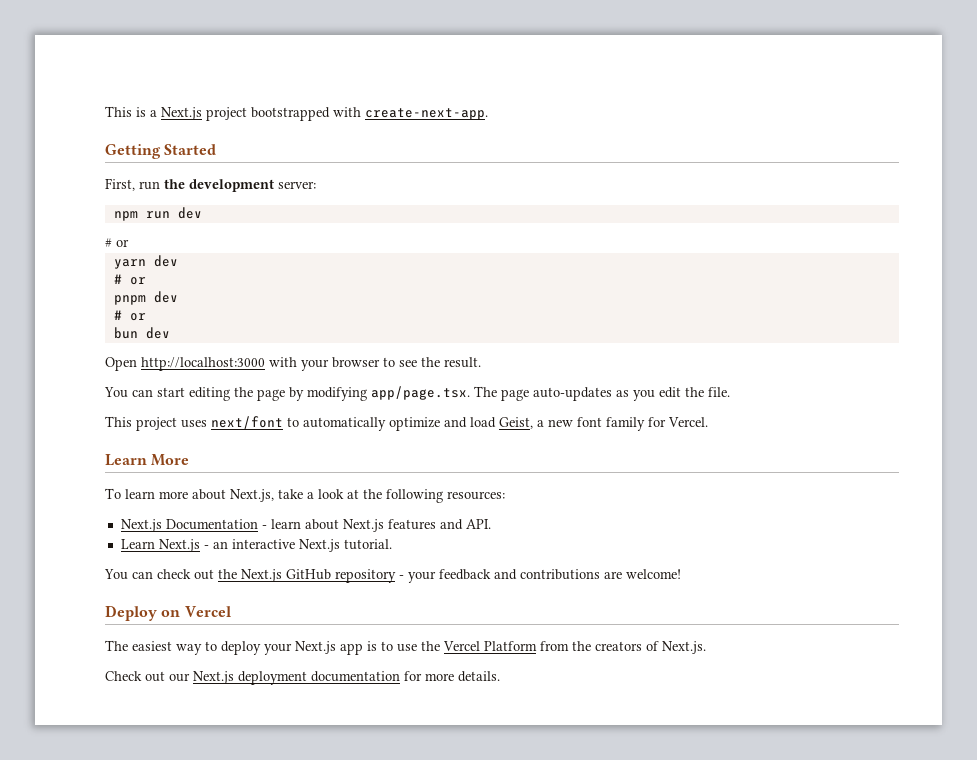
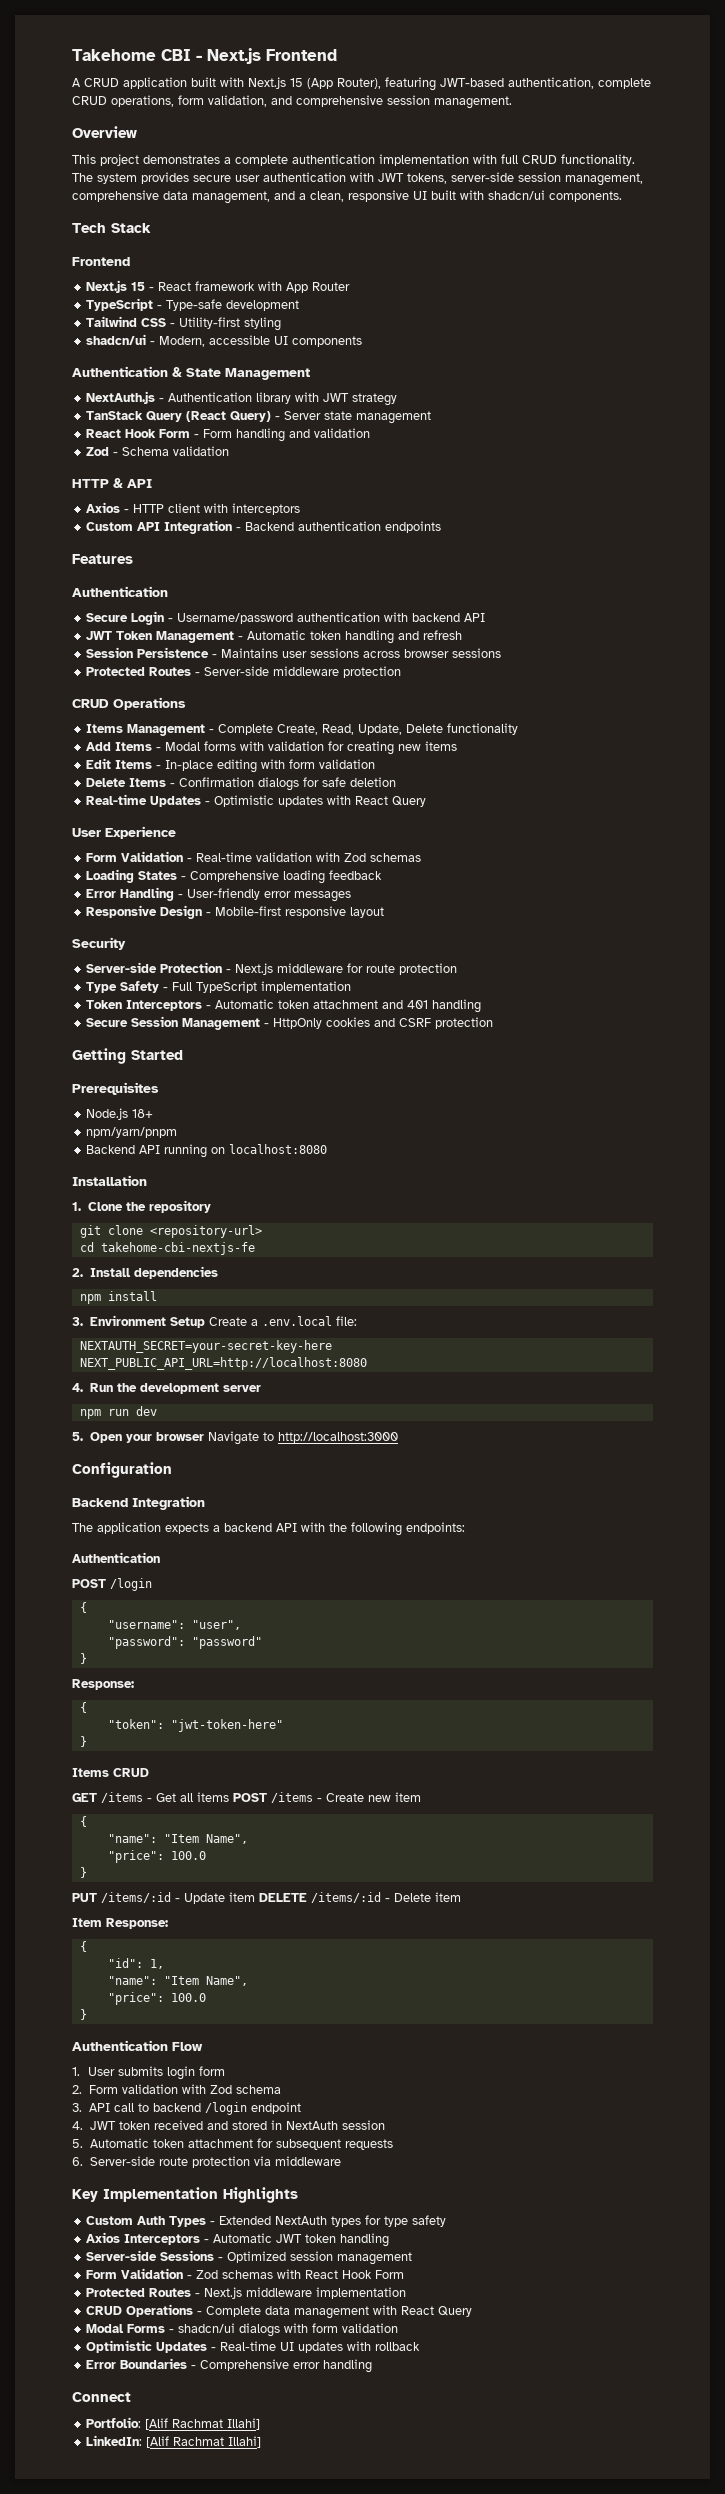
- This is a Next.js project bootstrapped with create-next-app.
+ Takehome CBI - Next.js Frontend
+ A CRUD application built with Next.js 15 (App Router), featuring JWT-based authentication, complete CRUD operations, form validation, and comprehensive session management.
+ Overview
+ This project demonstrates a complete authentication implementation with full CRUD functionality. The system provides secure user authentication with JWT tokens, server-side session management, comprehensive data management, and a clean, responsive UI built with shadcn/ui components.
+ Tech Stack
+ Frontend
+ Next.js 15 - React framework with App Router
+ TypeScript - Type-safe development
+ Tailwind CSS - Utility-first styling
+ shadcn/ui - Modern, accessible UI components
+ Authentication & State Management
+ NextAuth.js - Authentication library with JWT strategy
+ TanStack Query (React Query) - Server state management
+ React Hook Form - Form handling and validation
+ Zod - Schema validation
+ HTTP & API
+ Axios - HTTP client with interceptors
+ Custom API Integration - Backend authentication endpoints
+ Features
+ Authentication
+ Secure Login - Username/password authentication with backend API
+ JWT Token Management - Automatic token handling and refresh
+ Session Persistence - Maintains user sessions across browser sessions
+ Protected Routes - Server-side middleware protection
+ CRUD Operations
+ Items Management - Complete Create, Read, Update, Delete functionality
+ Add Items - Modal forms with validation for creating new items
+ Edit Items - In-place editing with form validation
+ Delete Items - Confirmation dialogs for safe deletion
+ Real-time Updates - Optimistic updates with React Query
+ User Experience
+ Form Validation - Real-time validation with Zod schemas
+ Loading States - Comprehensive loading feedback
+ Error Handling - User-friendly error messages
+ Responsive Design - Mobile-first responsive layout
+ Security
+ Server-side Protection - Next.js middleware for route protection
+ Type Safety - Full TypeScript implementation
+ Token Interceptors - Automatic token attachment and 401 handling
+ Secure Session Management - HttpOnly cookies and CSRF protection
  Getting Started
- First, run the development server:
+ Prerequisites
+ Node.js 18+
+ npm/yarn/pnpm
+ Backend API running on localhost:8080
+ Installation
+ 1. Clone the repository
+ git clone <repository-url>
+ cd takehome-cbi-nextjs-fe
+ 2. Install dependencies
+ npm install
+ 3. Environment Setup Create a .env.local file:
+ NEXTAUTH_SECRET=your-secret-key-here
+ NEXT_PUBLIC_API_URL=http://localhost:8080
+ 4. Run the development server
  npm run dev
- # or
- yarn dev
- # or
- pnpm dev
- # or
- bun dev
- Open http://localhost:3000 with your browser to see the result.
- You can start editing the page by modifying app/page.tsx. The page auto-updates as you edit the file.
- This project uses next/font to automatically optimize and load Geist, a new font family for Vercel.
- Learn More
- To learn more about Next.js, take a look at the following resources:
- Next.js Documentation - learn about Next.js features and API.
- Learn Next.js - an interactive Next.js tutorial.
- You can check out the Next.js GitHub repository - your feedback and contributions are welcome!
- Deploy on Vercel
- The easiest way to deploy your Next.js app is to use the Vercel Platform from the creators of Next.js.
- Check out our Next.js deployment documentation for more details.
+ 5. Open your browser Navigate to http://localhost:3000
+ Configuration
+ Backend Integration
+ The application expects a backend API with the following endpoints:
+ Authentication
+ POST /login
+ {
+ "username": "user",
+ "password": "password"
+ }
+ Response:
+ {
+ "token": "jwt-token-here"
+ }
+ Items CRUD
+ GET /items - Get all items POST /items - Create new item
+ {
+ "name": "Item Name",
+ "price": 100.0
+ }
+ PUT /items/:id - Update item DELETE /items/:id - Delete item
+ Item Response:
+ {
+ "id": 1,
+ "name": "Item Name",
+ "price": 100.0
+ }
+ Authentication Flow
+ 1. User submits login form
+ 2. Form validation with Zod schema
+ 3. API call to backend /login endpoint
+ 4. JWT token received and stored in NextAuth session
+ 5. Automatic token attachment for subsequent requests
+ 6. Server-side route protection via middleware
+ Key Implementation Highlights
+ Custom Auth Types - Extended NextAuth types for type safety
+ Axios Interceptors - Automatic JWT token handling
+ Server-side Sessions - Optimized session management
+ Form Validation - Zod schemas with React Hook Form
+ Protected Routes - Next.js middleware implementation
+ CRUD Operations - Complete data management with React Query
+ Modal Forms - shadcn/ui dialogs with form validation
+ Optimistic Updates - Real-time UI updates with rollback
+ Error Boundaries - Comprehensive error handling
+ Connect
+ Portfolio: [Alif Rachmat Illahi]
+ LinkedIn: [Alif Rachmat Illahi]

